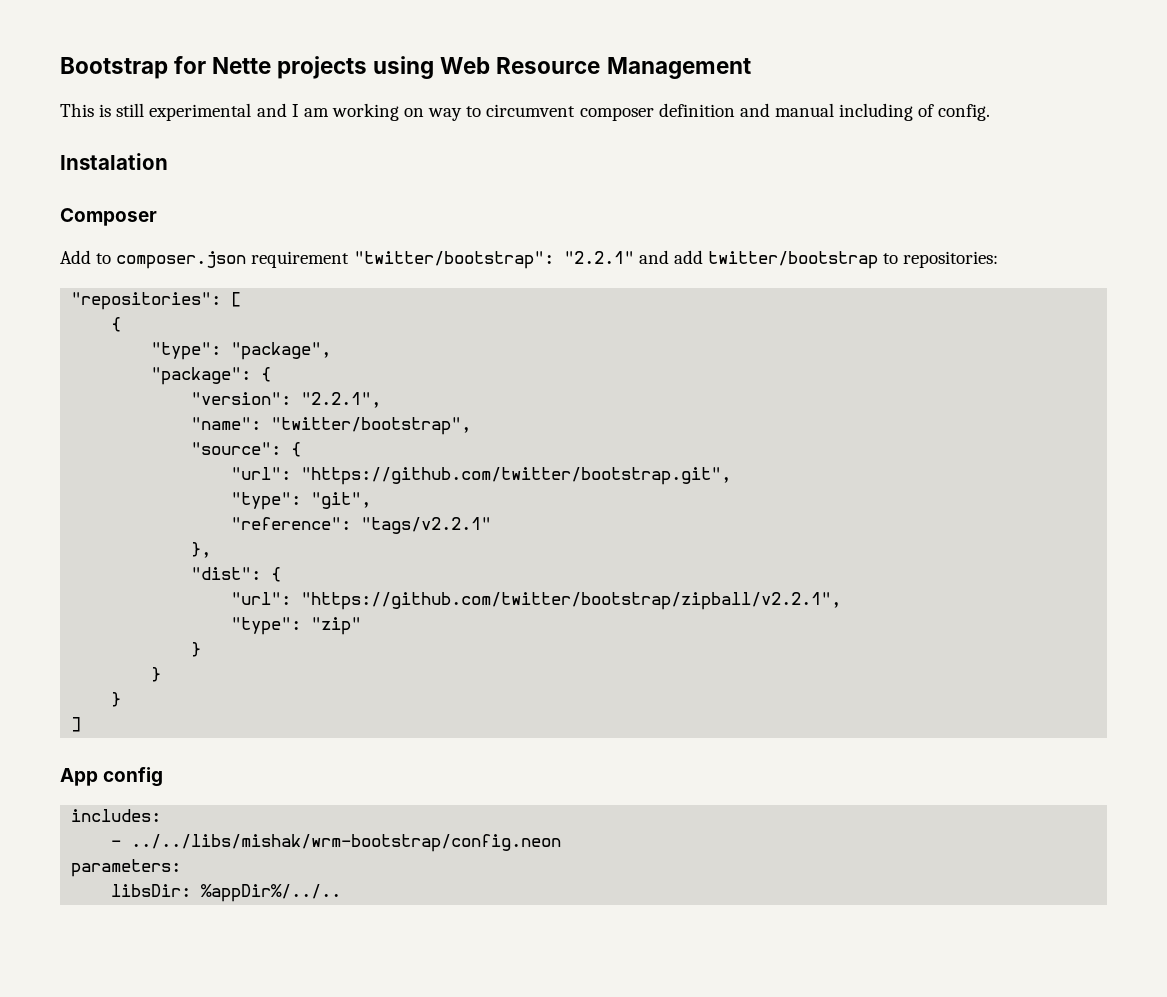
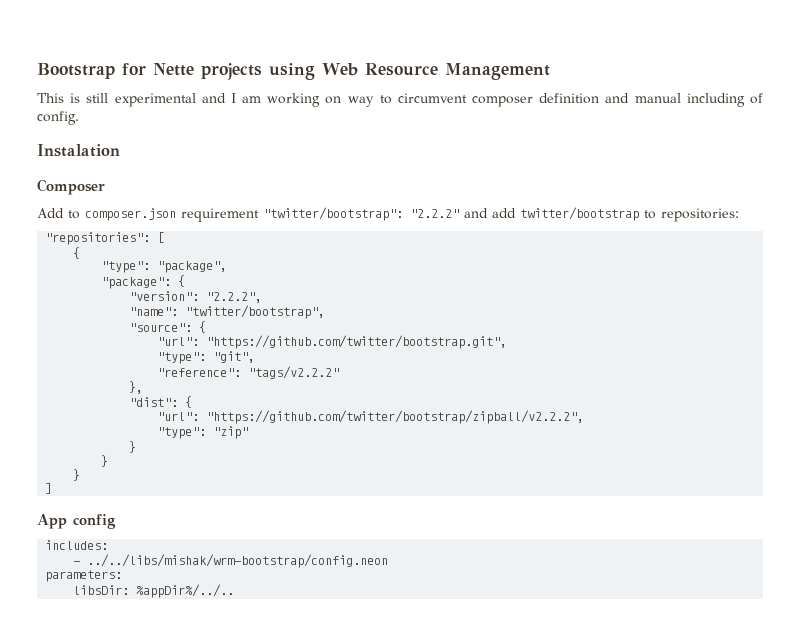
- Add to composer.json requirement "twitter/bootstrap": "2.2.1" and add twitter/bootstrap to repositories:
+ Add to composer.json requirement "twitter/bootstrap": "2.2.2" and add twitter/bootstrap to repositories:
- "version": "2.2.1",
+ "version": "2.2.2",
- "reference": "tags/v2.2.1"
+ "reference": "tags/v2.2.2"
- "url": "https://github.com/twitter/bootstrap/zipball/v2.2.1",
+ "url": "https://github.com/twitter/bootstrap/zipball/v2.2.2",

